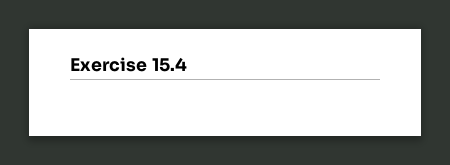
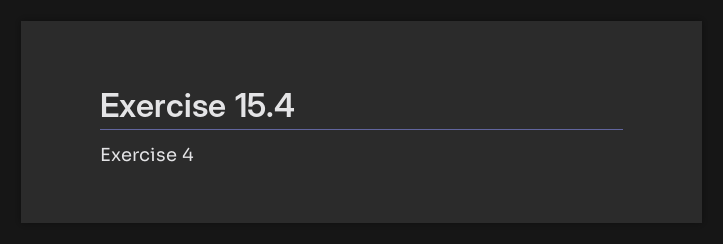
+ Exercise 4

